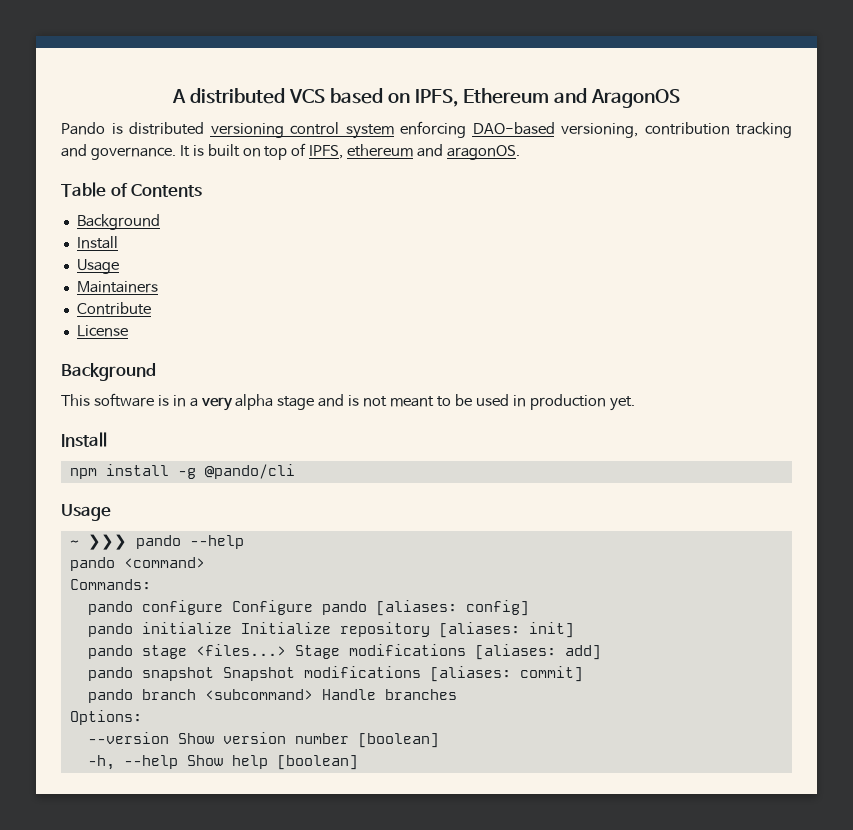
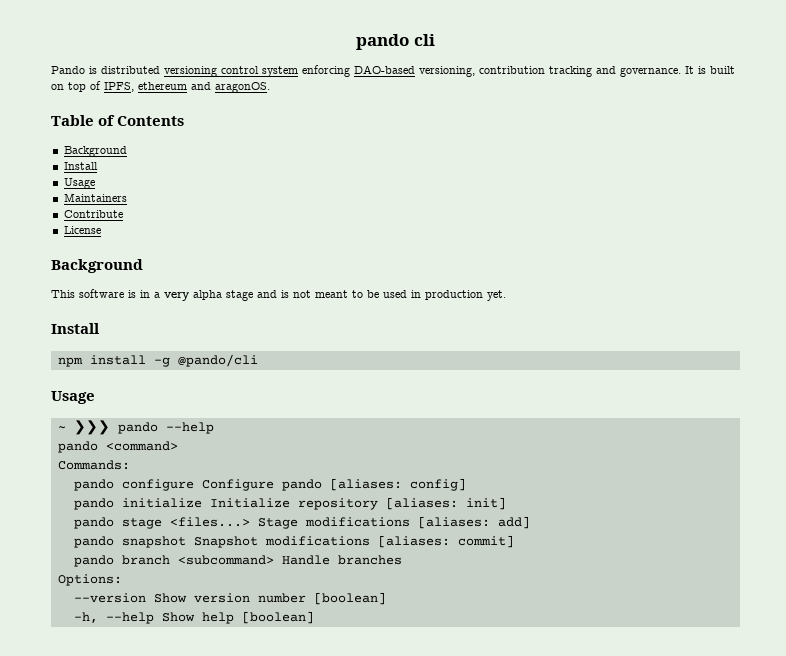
- A distributed VCS based on IPFS, Ethereum and AragonOS
+ pando cli

